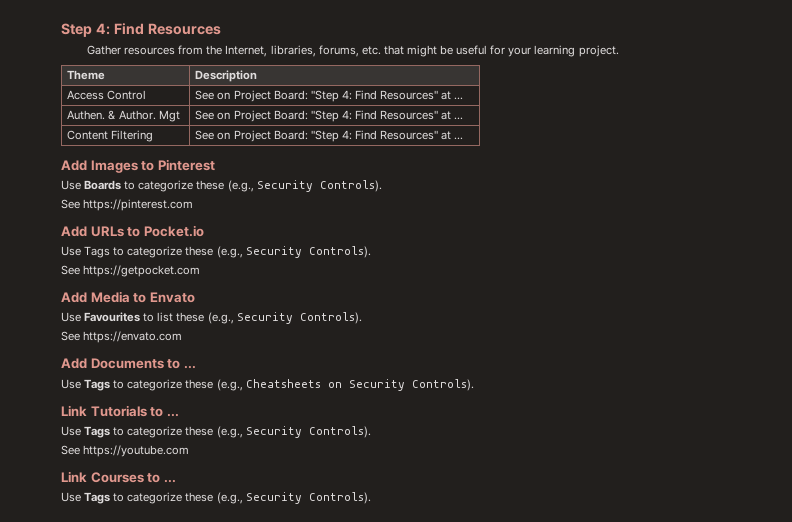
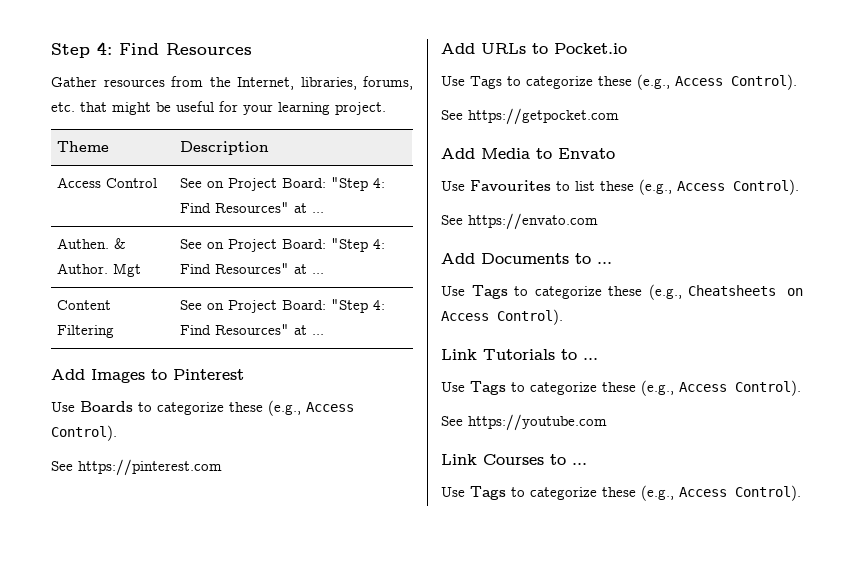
- Use Boards to categorize these (e.g., Security Controls).
+ Use Boards to categorize these (e.g., Access Control).
  Add URLs to Pocket.io
- Use Tags to categorize these (e.g., Security Controls).
+ Use Tags to categorize these (e.g., Access Control).
- Use Favourites to list these (e.g., Security Controls).
+ Use Favourites to list these (e.g., Access Control).
- Use Tags to categorize these (e.g., Cheatsheets on Security Controls).
+ Use Tags to categorize these (e.g., Cheatsheets on Access Control).
  Link Tutorials to ...
- Use Tags to categorize these (e.g., Security Controls).
+ Use Tags to categorize these (e.g., Access Control).
  Link Courses to ...
- Use Tags to categorize these (e.g., Security Controls).
+ Use Tags to categorize these (e.g., Access Control).

